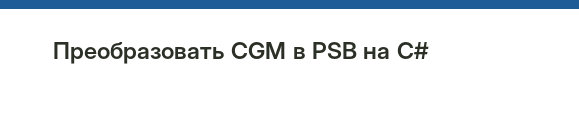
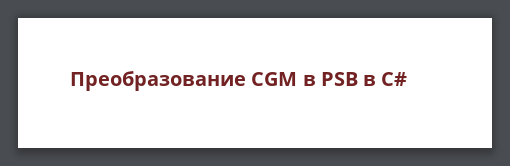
- Преобразовать CGM в PSB на C#
+ Преобразование CGM в PSB в C#

